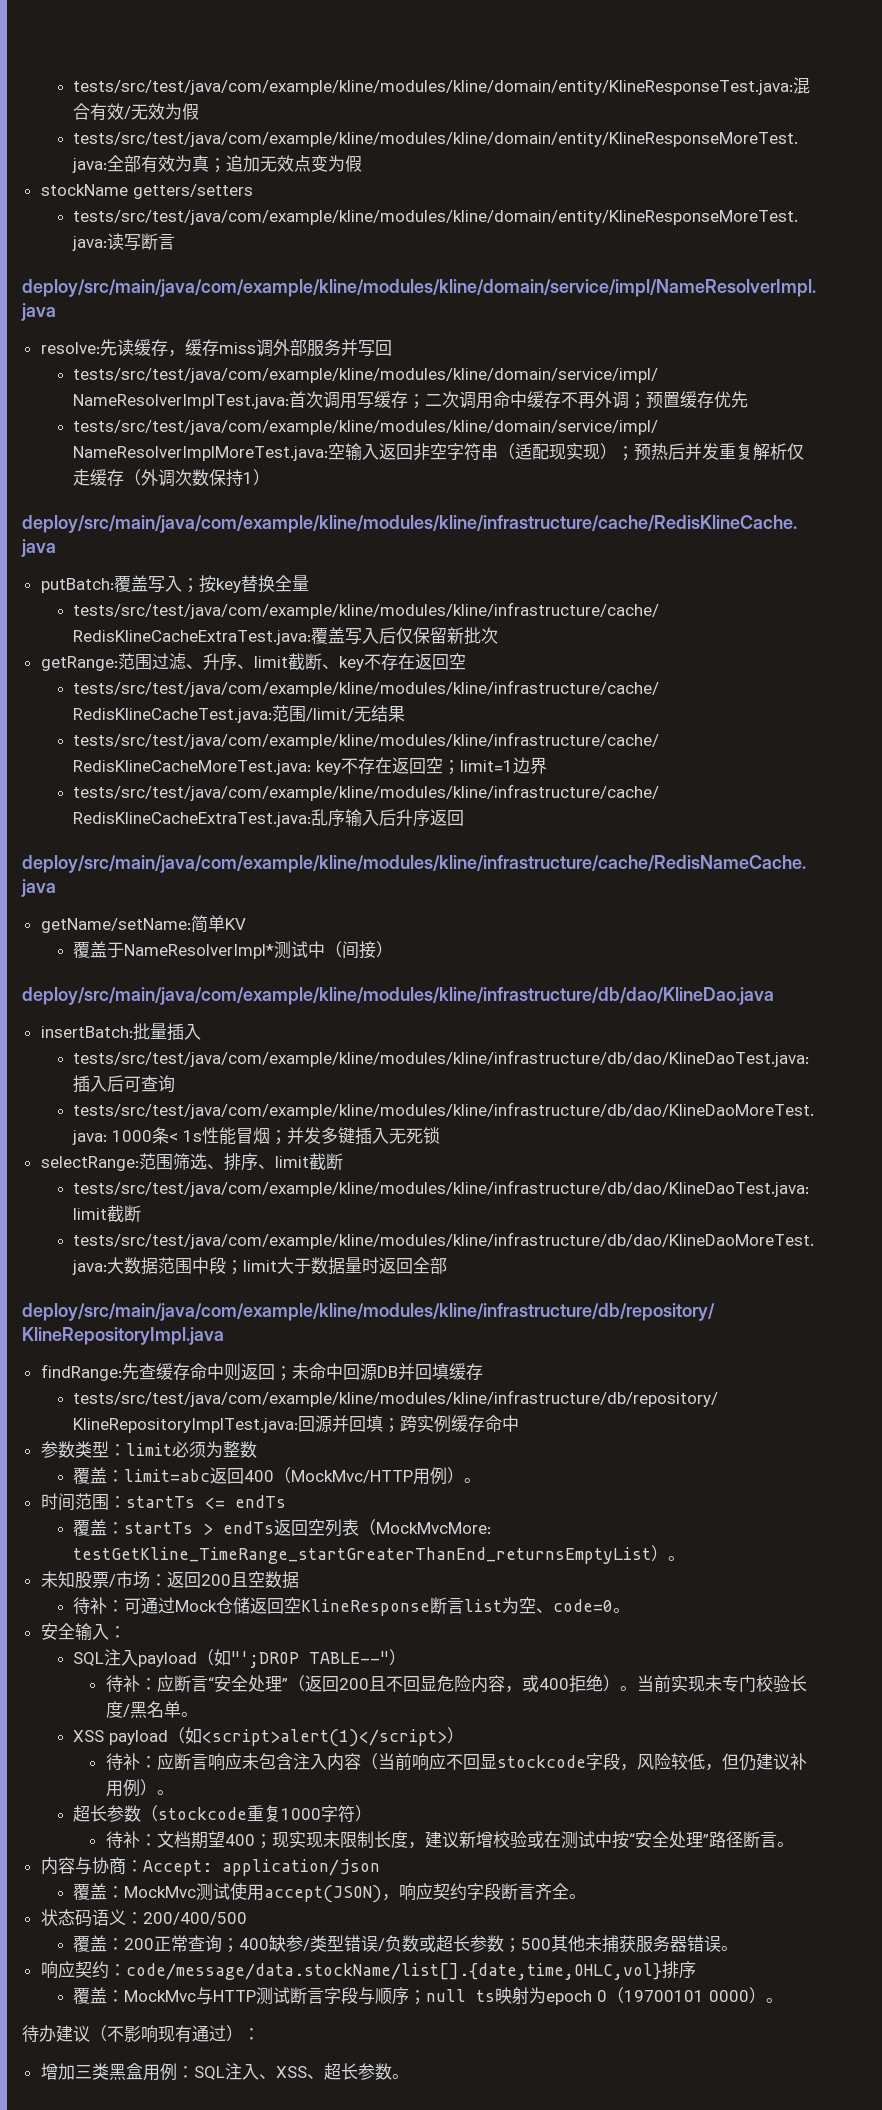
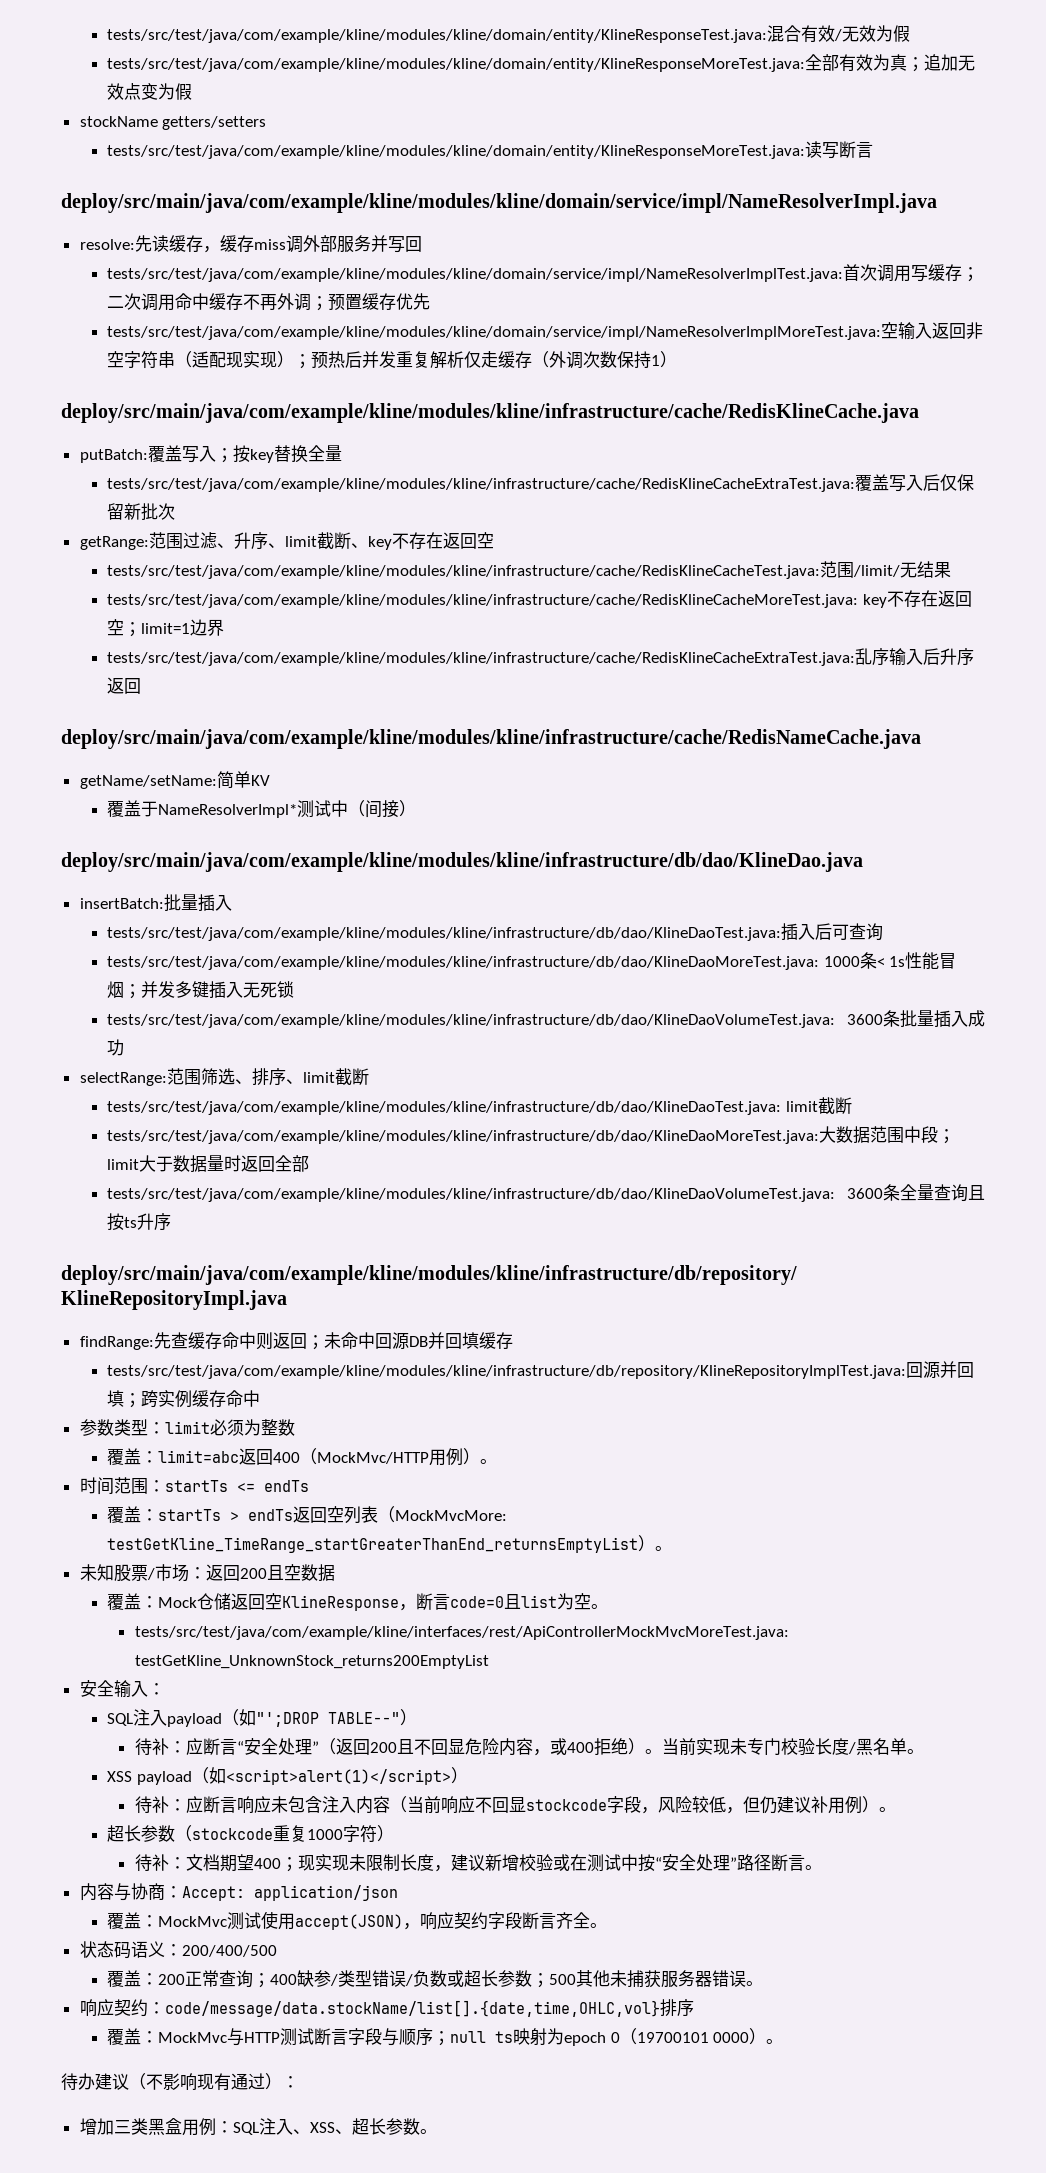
+ tests/src/test/java/com/example/kline/modules/kline/infrastructure/db/dao/KlineDaoVolumeTest.java: 3600条批量插入成功
+ tests/src/test/java/com/example/kline/modules/kline/infrastructure/db/dao/KlineDaoVolumeTest.java: 3600条全量查询且按ts升序
- 待补：可通过Mock仓储返回空KlineResponse断言list为空、code=0。
+ 覆盖：Mock仓储返回空KlineResponse，断言code=0且list为空。
+ tests/src/test/java/com/example/kline/interfaces/rest/ApiControllerMockMvcMoreTest.java: testGetKline_UnknownStock_returns200EmptyList

